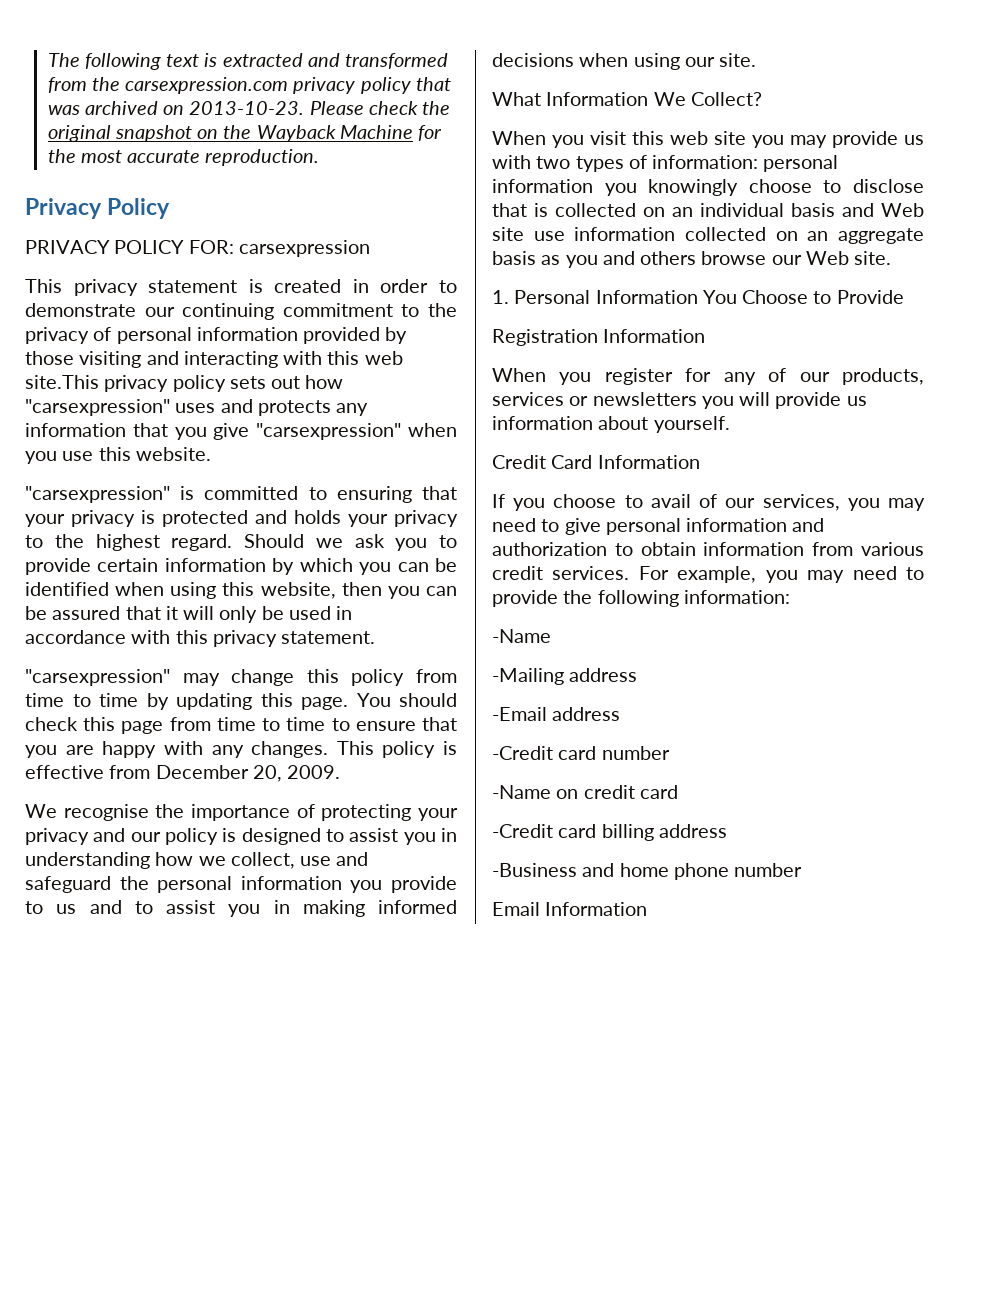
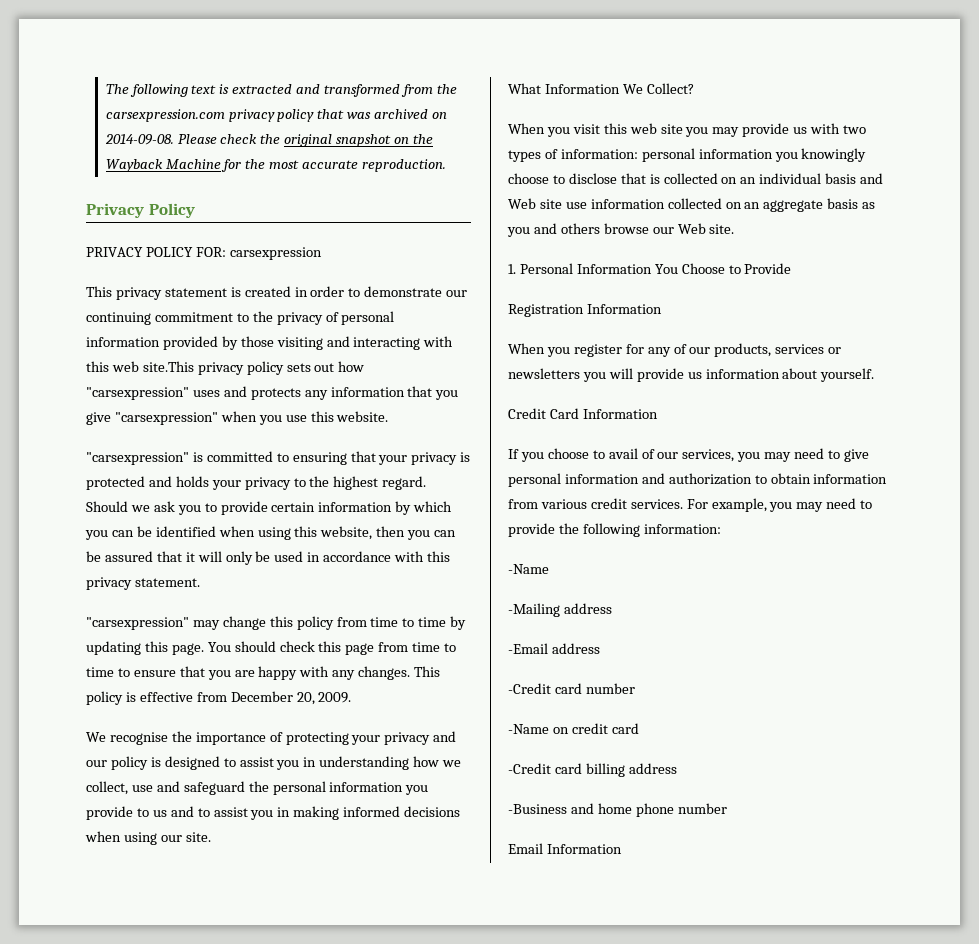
- The following text is extracted and transformed from the carsexpression.com privacy policy that was archived on 2013-10-23.
+ The following text is extracted and transformed from the carsexpression.com privacy policy that was archived on 2014-09-08.

